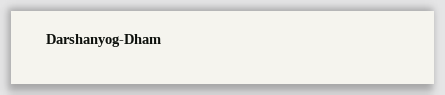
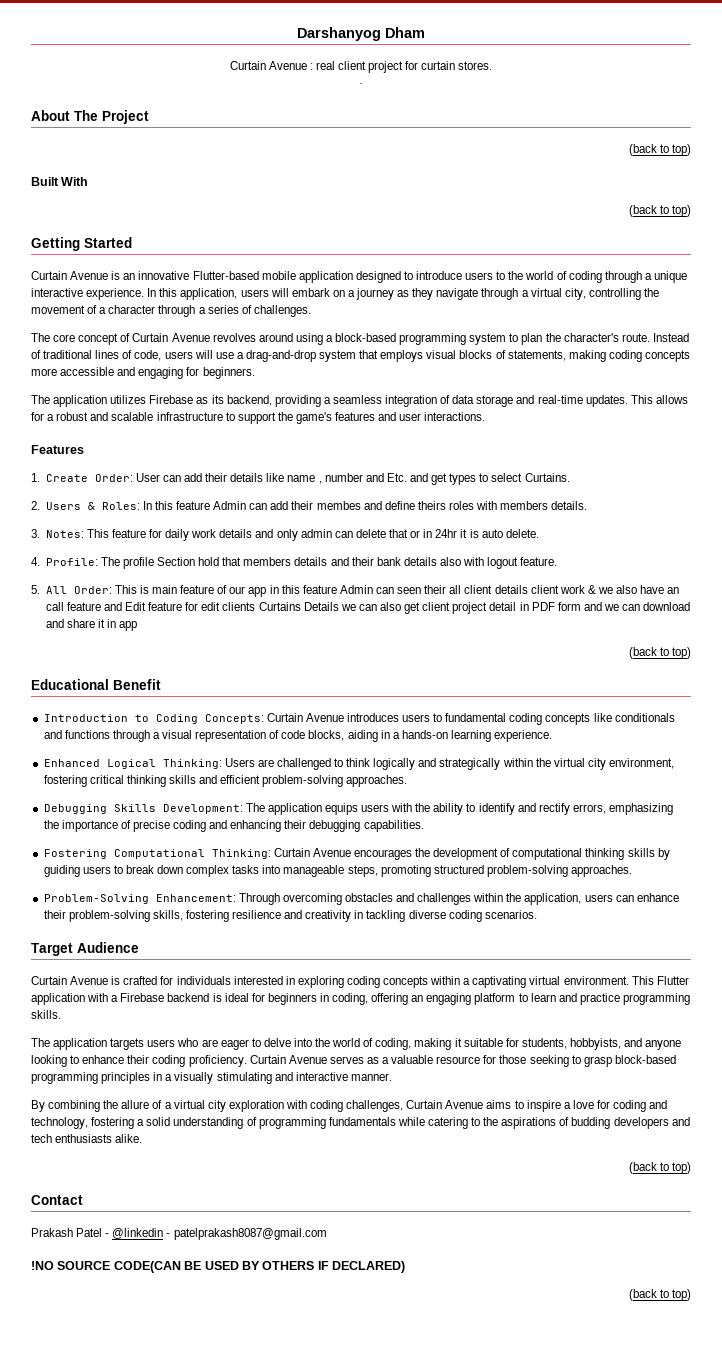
- Darshanyog-Dham
+ Darshanyog Dham
+ Curtain Avenue : real client project for curtain stores.
+ ·
+ About The Project
+ (back to top)
+ Built With
+ (back to top)
+ Getting Started
+ Curtain Avenue is an innovative Flutter-based mobile application designed to introduce users to the world of coding through a unique interactive experience. In this application, users will embark on a journey as they navigate through a virtual city, controlling the movement of a character through a series of challenges.
+ The core concept of Curtain Avenue revolves around using a block-based programming system to plan the character's route. Instead of traditional lines of code, users will use a drag-and-drop system that employs visual blocks of statements, making coding concepts more accessible and engaging for beginners.
+ The application utilizes Firebase as its backend, providing a seamless integration of data storage and real-time updates. This allows for a robust and scalable infrastructure to support the game's features and user interactions.
+ Features
+ 1. Create Order: User can add their details like name , number and Etc. and get types to select Curtains.
+ 2. Users & Roles: In this feature Admin can add their membes and define theirs roles with members details.
+ 3. Notes: This feature for daily work details and only admin can delete that or in 24hr it is auto delete.
+ 4. Profile: The profile Section hold that members details and their bank details also with logout feature.
+ 5. All Order: This is main feature of our app in this feature Admin can seen their all client details client work & we also have an call feature and Edit feature for edit clients Curtains Details we can also get client project detail in PDF form and we can download and share it in app
+ (back to top)
+ Educational Benefit
+ Introduction to Coding Concepts: Curtain Avenue introduces users to fundamental coding concepts like conditionals and functions through a visual representation of code blocks, aiding in a hands-on learning experience.
+ Enhanced Logical Thinking: Users are challenged to think logically and strategically within the virtual city environment, fostering critical thinking skills and efficient problem-solving approaches.
+ Debugging Skills Development: The application equips users with the ability to identify and rectify errors, emphasizing the importance of precise coding and enhancing their debugging capabilities.
+ Fostering Computational Thinking: Curtain Avenue encourages the development of computational thinking skills by guiding users to break down complex tasks into manageable steps, promoting structured problem-solving approaches.
+ Problem-Solving Enhancement: Through overcoming obstacles and challenges within the application, users can enhance their problem-solving skills, fostering resilience and creativity in tackling diverse coding scenarios.
+ Target Audience
+ Curtain Avenue is crafted for individuals interested in exploring coding concepts within a captivating virtual environment. This Flutter application with a Firebase backend is ideal for beginners in coding, offering an engaging platform to learn and practice programming skills.
+ The application targets users who are eager to delve into the world of coding, making it suitable for students, hobbyists, and anyone looking to enhance their coding proficiency. Curtain Avenue serves as a valuable resource for those seeking to grasp block-based programming principles in a visually stimulating and interactive manner.
+ By combining the allure of a virtual city exploration with coding challenges, Curtain Avenue aims to inspire a love for coding and technology, fostering a solid understanding of programming fundamentals while catering to the aspirations of budding developers and tech enthusiasts alike.
+ (back to top)
+ Contact
+ Prakash Patel - @linkedin - patelprakash8087@gmail.com
+ !NO SOURCE CODE(CAN BE USED BY OTHERS IF DECLARED)
+ (back to top)

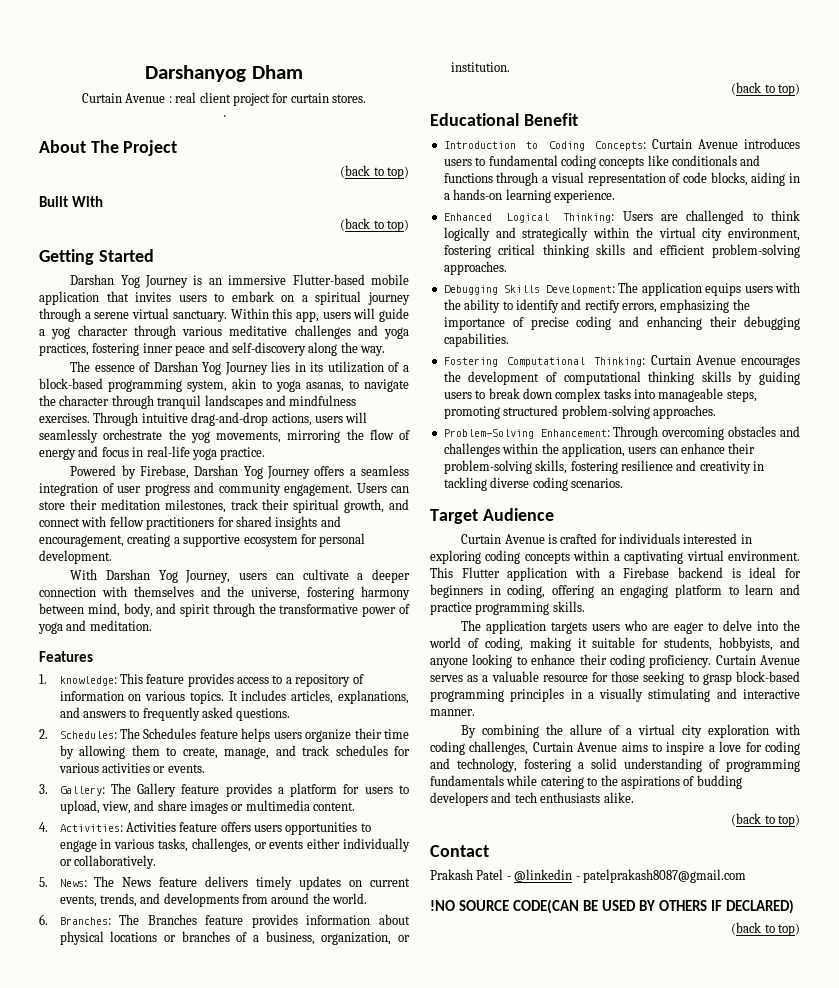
- Curtain Avenue is an innovative Flutter-based mobile application designed to introduce users to the world of coding through a unique interactive experience. In this application, users will embark on a journey as they navigate through a virtual city, controlling the movement of a character through a series of challenges.
- The core concept of Curtain Avenue revolves around using a block-based programming system to plan the character's route. Instead of traditional lines of code, users will use a drag-and-drop system that employs visual blocks of statements, making coding concepts more accessible and engaging for beginners.
- The application utilizes Firebase as its backend, providing a seamless integration of data storage and real-time updates. This allows for a robust and scalable infrastructure to support the game's features and user interactions.
+ Darshan Yog Journey is an immersive Flutter-based mobile application that invites users to embark on a spiritual journey through a serene virtual sanctuary. Within this app, users will guide a yog character through various meditative challenges and yoga practices, fostering inner peace and self-discovery along the way.
+ The essence of Darshan Yog Journey lies in its utilization of a block-based programming system, akin to yoga asanas, to navigate the character through tranquil landscapes and mindfulness exercises. Through intuitive drag-and-drop actions, users will seamlessly orchestrate the yog movements, mirroring the flow of energy and focus in real-life yoga practice.
+ Powered by Firebase, Darshan Yog Journey offers a seamless integration of user progress and community engagement. Users can store their meditation milestones, track their spiritual growth, and connect with fellow practitioners for shared insights and encouragement, creating a supportive ecosystem for personal development.
+ With Darshan Yog Journey, users can cultivate a deeper connection with themselves and the universe, fostering harmony between mind, body, and spirit through the transformative power of yoga and meditation.
  Features
- 1. Create Order: User can add their details like name , number and Etc. and get types to select Curtains.
- 2. Users & Roles: In this feature Admin can add their membes and define theirs roles with members details.
- 3. Notes: This feature for daily work details and only admin can delete that or in 24hr it is auto delete.
- 4. Profile: The profile Section hold that members details and their bank details also with logout feature.
- 5. All Order: This is main feature of our app in this feature Admin can seen their all client details client work & we also have an call feature and Edit feature for edit clients Curtains Details we can also get client project detail in PDF form and we can download and share it in app
+ 1. knowledge: This feature provides access to a repository of information on various topics. It includes articles, explanations, and answers to frequently asked questions.
+ 2. Schedules: The Schedules feature helps users organize their time by allowing them to create, manage, and track schedules for various activities or events.
+ 3. Gallery: The Gallery feature provides a platform for users to upload, view, and share images or multimedia content.
+ 4. Activities: Activities feature offers users opportunities to engage in various tasks, challenges, or events either individually or collaboratively.
+ 5. News: The News feature delivers timely updates on current events, trends, and developments from around the world.
+ 6. Branches: The Branches feature provides information about physical locations or branches of a business, organization, or institution.

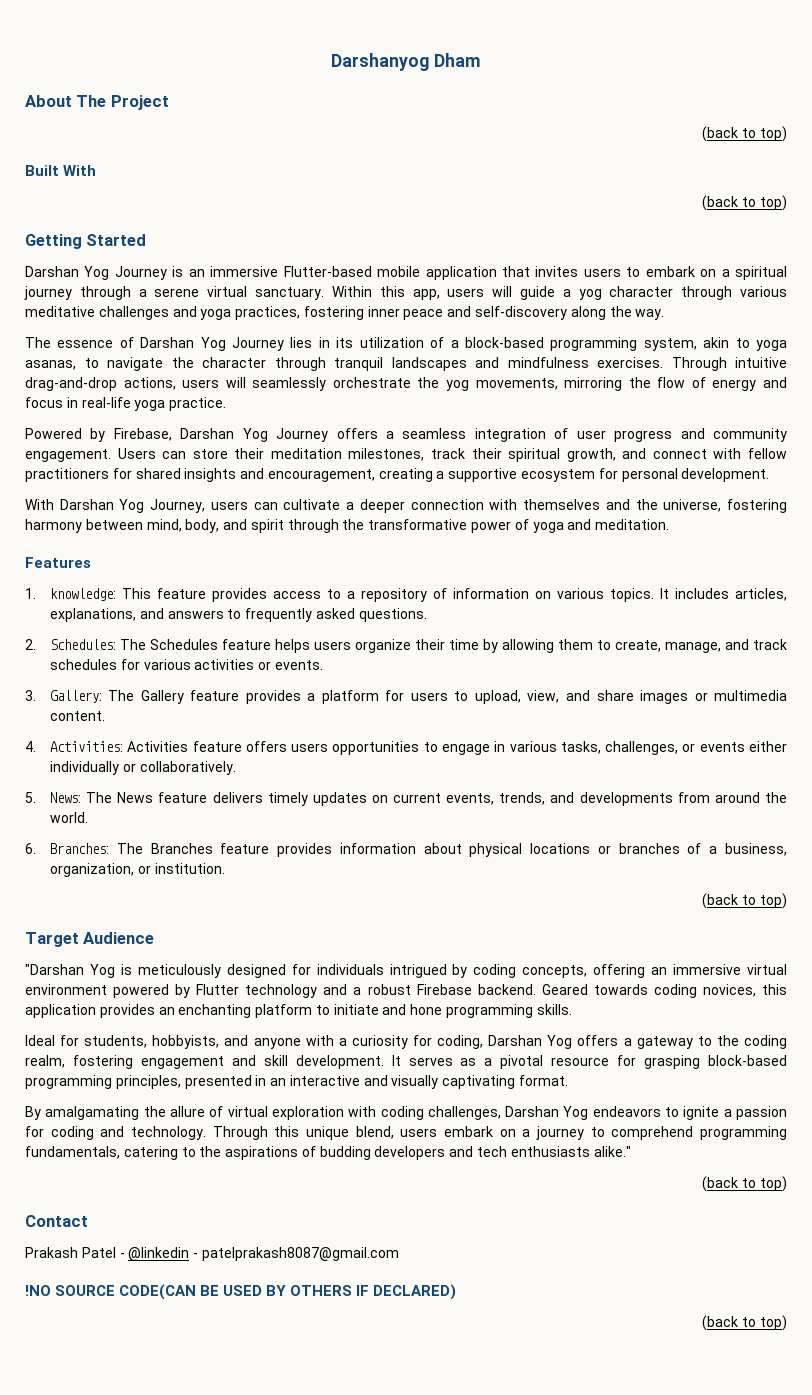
- Curtain Avenue : real client project for curtain stores.
- ·
- Educational Benefit
- Introduction to Coding Concepts: Curtain Avenue introduces users to fundamental coding concepts like conditionals and functions through a visual representation of code blocks, aiding in a hands-on learning experience.
- Enhanced Logical Thinking: Users are challenged to think logically and strategically within the virtual city environment, fostering critical thinking skills and efficient problem-solving approaches.
- Debugging Skills Development: The application equips users with the ability to identify and rectify errors, emphasizing the importance of precise coding and enhancing their debugging capabilities.
- Fostering Computational Thinking: Curtain Avenue encourages the development of computational thinking skills by guiding users to break down complex tasks into manageable steps, promoting structured problem-solving approaches.
- Problem-Solving Enhancement: Through overcoming obstacles and challenges within the application, users can enhance their problem-solving skills, fostering resilience and creativity in tackling diverse coding scenarios.
  Target Audience
- Curtain Avenue is crafted for individuals interested in exploring coding concepts within a captivating virtual environment. This Flutter application with a Firebase backend is ideal for beginners in coding, offering an engaging platform to learn and practice programming skills.
- The application targets users who are eager to delve into the world of coding, making it suitable for students, hobbyists, and anyone looking to enhance their coding proficiency. Curtain Avenue serves as a valuable resource for those seeking to grasp block-based programming principles in a visually stimulating and interactive manner.
+ "Darshan Yog is meticulously designed for individuals intrigued by coding concepts, offering an immersive virtual environment powered by Flutter technology and a robust Firebase backend. Geared towards coding novices, this application provides an enchanting platform to initiate and hone programming skills.
+ Ideal for students, hobbyists, and anyone with a curiosity for coding, Darshan Yog offers a gateway to the coding realm, fostering engagement and skill development. It serves as a pivotal resource for grasping block-based programming principles, presented in an interactive and visually captivating format.
- By combining the allure of a virtual city exploration with coding challenges, Curtain Avenue aims to inspire a love for coding and technology, fostering a solid understanding of programming fundamentals while catering to the aspirations of budding developers and tech enthusiasts alike.
+ By amalgamating the allure of virtual exploration with coding challenges, Darshan Yog endeavors to ignite a passion for coding and technology. Through this unique blend, users embark on a journey to comprehend programming fundamentals, catering to the aspirations of budding developers and tech enthusiasts alike."

